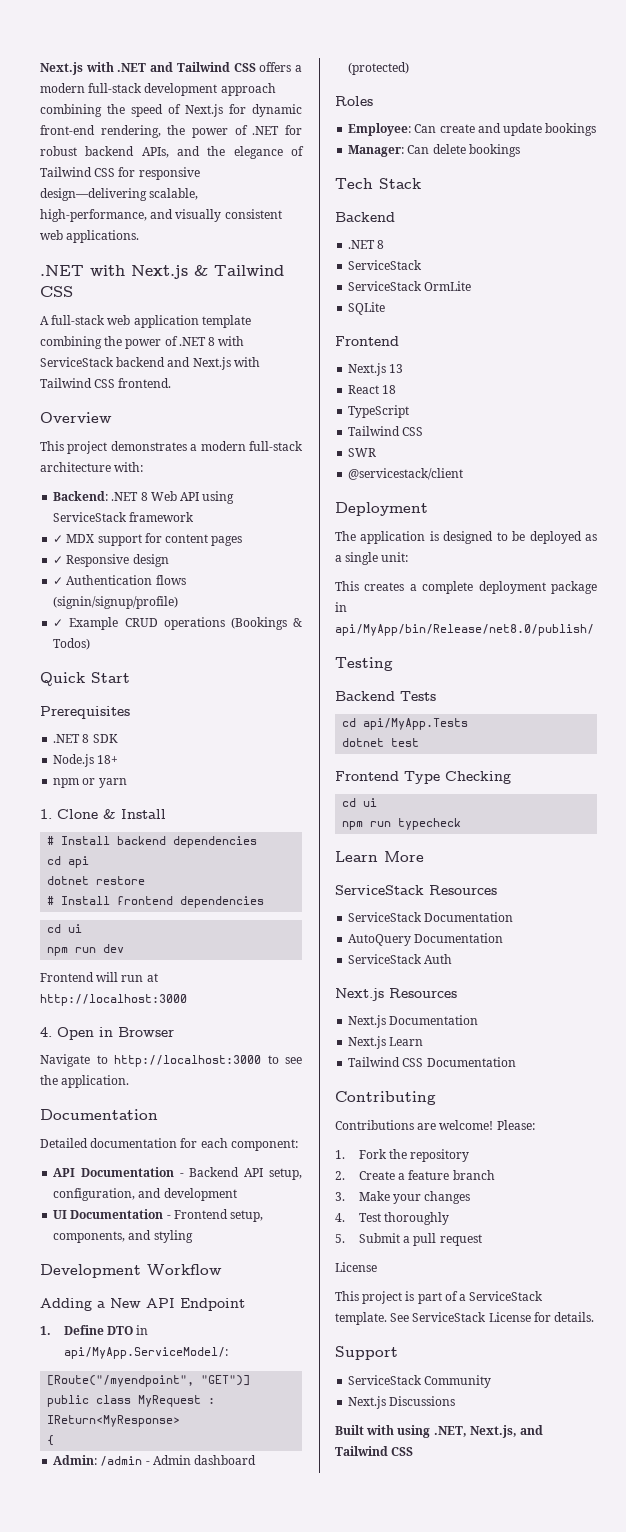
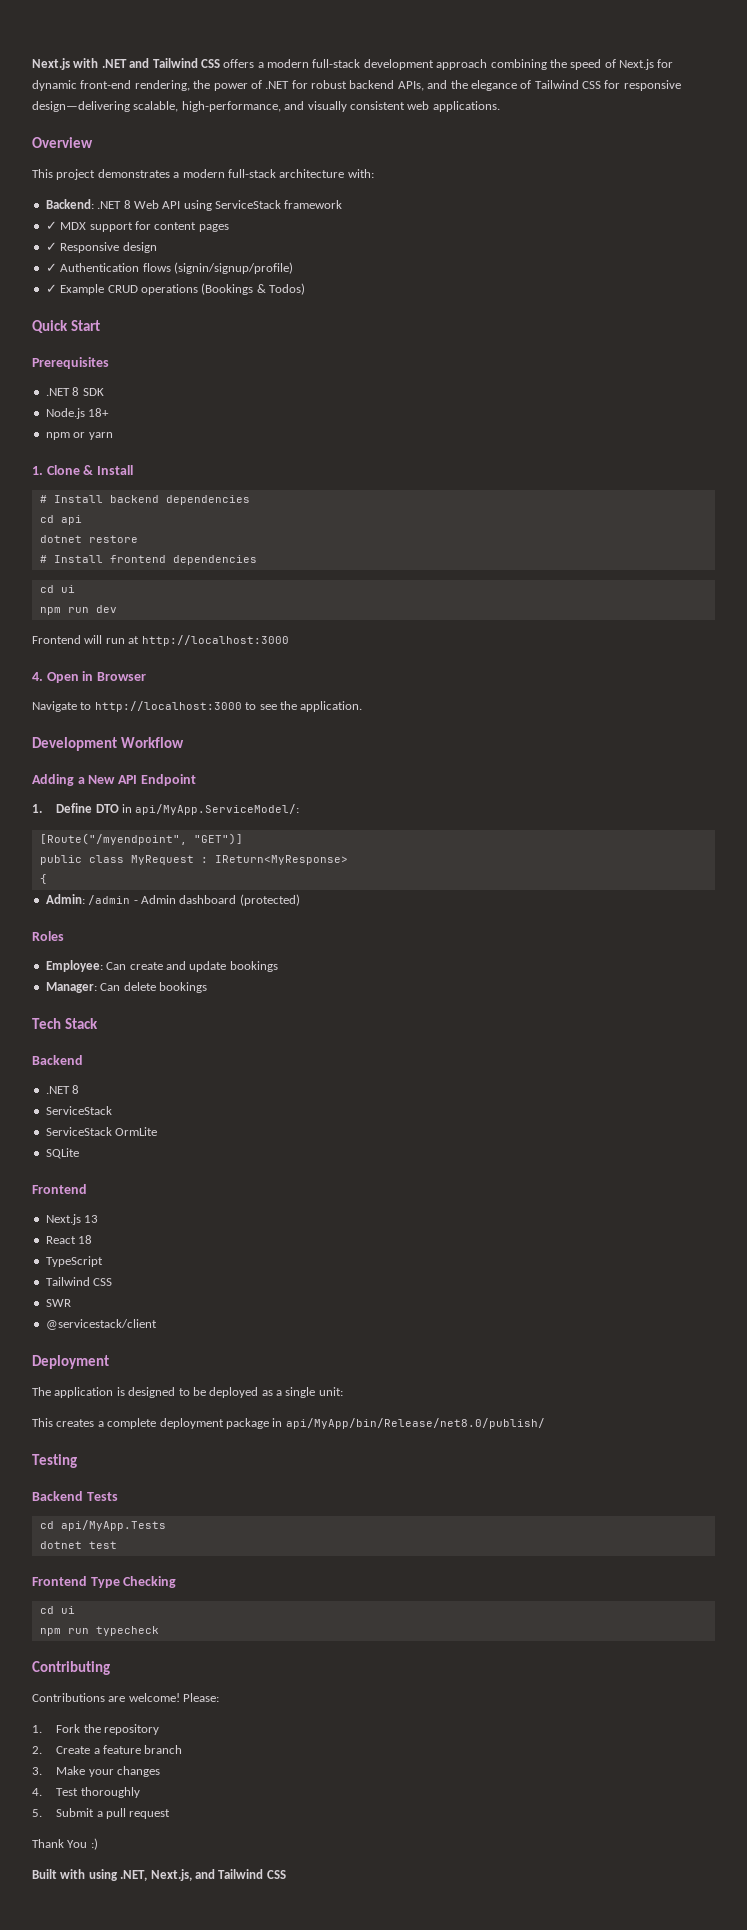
- .NET with Next.js & Tailwind CSS
- A full-stack web application template combining the power of .NET 8 with ServiceStack backend and Next.js with Tailwind CSS frontend.
  Navigate to http://localhost:3000 to see the application.
- Documentation
- Detailed documentation for each component:
- API Documentation - Backend API setup, configuration, and development
- UI Documentation - Frontend setup, components, and styling
- Learn More
- ServiceStack Resources
- ServiceStack Documentation
- AutoQuery Documentation
- ServiceStack Auth
- Next.js Resources
- Next.js Documentation
- Next.js Learn
- Tailwind CSS Documentation
  5. Submit a pull request
- License
- This project is part of a ServiceStack template. See ServiceStack License for details.
- Support
- ServiceStack Community
- Next.js Discussions
+ Thank You :)

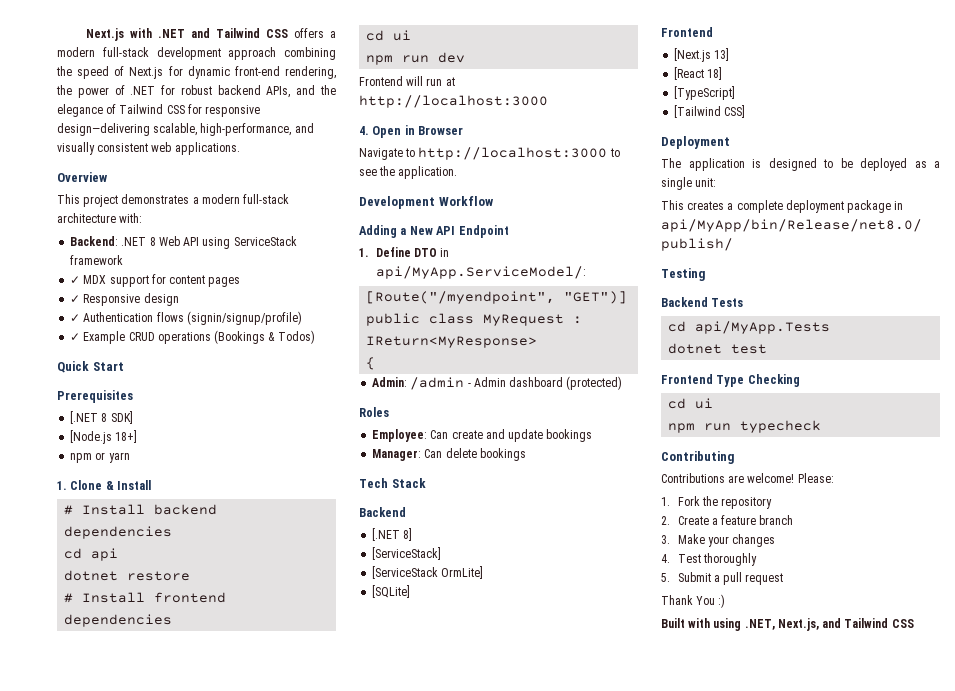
- .NET 8 SDK
- Node.js 18+
+ [.NET 8 SDK]
+ [Node.js 18+]
  Tech Stack
  Backend
- .NET 8
- ServiceStack
- ServiceStack OrmLite
- SQLite
+ [.NET 8]
+ [ServiceStack]
+ [ServiceStack OrmLite]
+ [SQLite]
  Frontend
- Next.js 13
- React 18
- TypeScript
- Tailwind CSS
- SWR
- @servicestack/client
+ [Next.js 13]
+ [React 18]
+ [TypeScript]
+ [Tailwind CSS]

